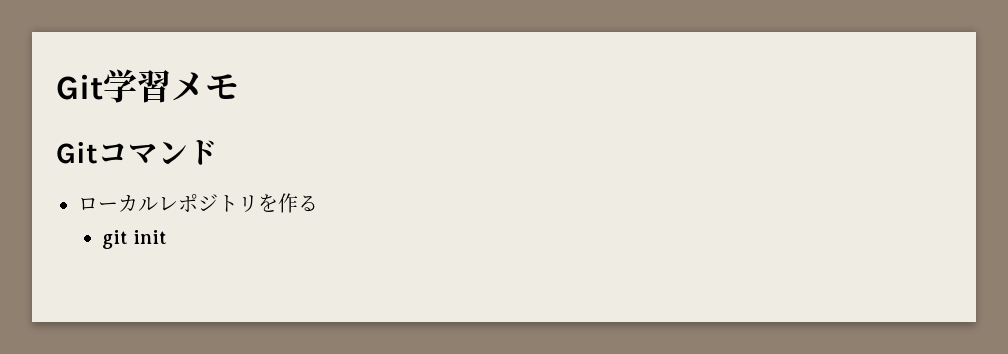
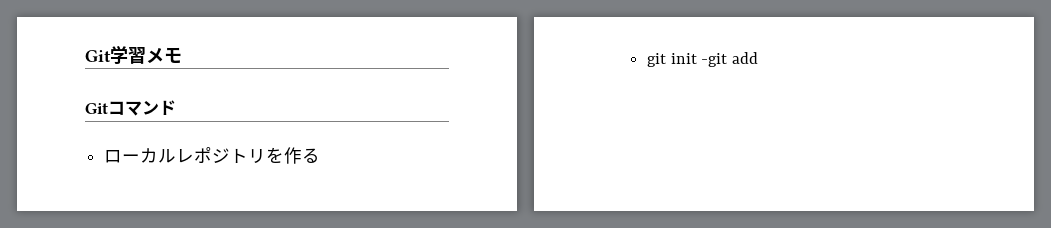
- git init
+ git init -git add

